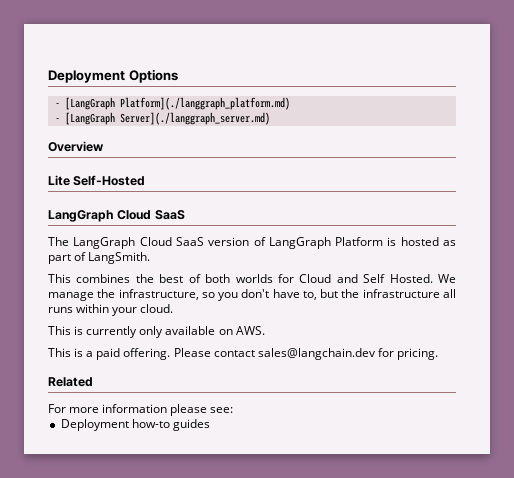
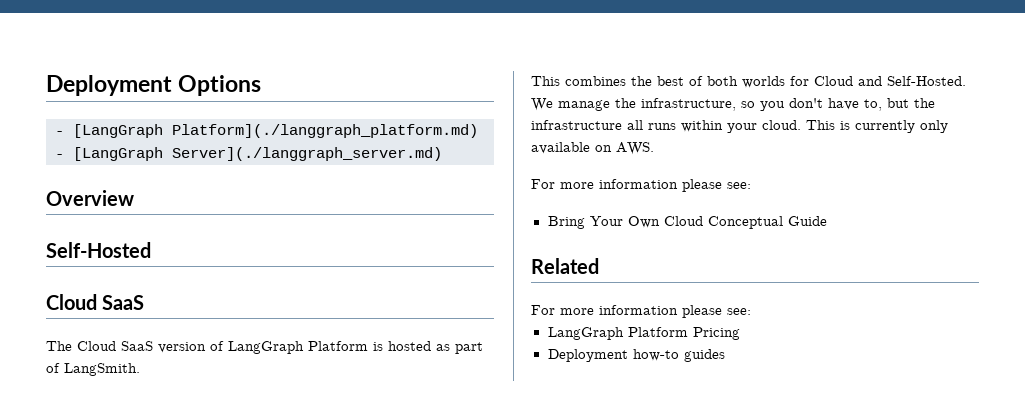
- Lite Self-Hosted
- LangGraph Cloud SaaS
+ Self-Hosted
+ Cloud SaaS
- The LangGraph Cloud SaaS version of LangGraph Platform is hosted as part of LangSmith.
+ The Cloud SaaS version of LangGraph Platform is hosted as part of LangSmith.
- This combines the best of both worlds for Cloud and Self Hosted.
+ This combines the best of both worlds for Cloud and Self-Hosted.
- We manage the infrastructure, so you don't have to, but the infrastructure all runs within your cloud.
- This is currently only available on AWS.
- This is a paid offering. Please contact sales@langchain.dev for pricing.
+ We manage the infrastructure, so you don't have to, but the infrastructure all runs within your cloud. This is currently only available on AWS.
+ For more information please see:
+ Bring Your Own Cloud Conceptual Guide
+ LangGraph Platform Pricing

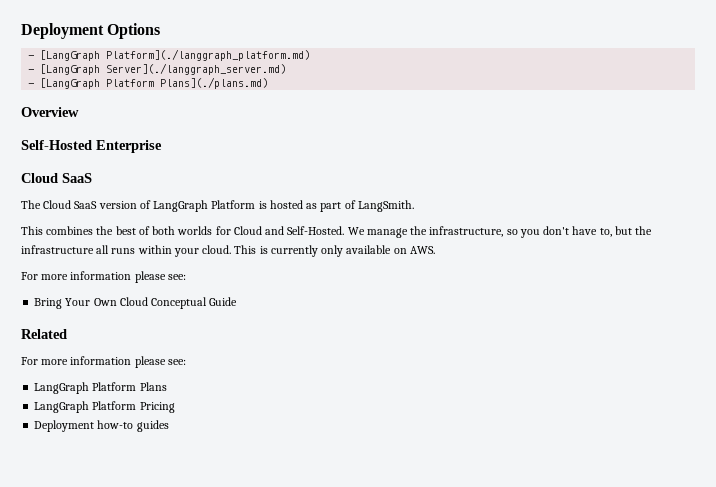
+ - [LangGraph Platform Plans](./plans.md)
- Self-Hosted
+ Self-Hosted Enterprise
+ LangGraph Platform Plans

